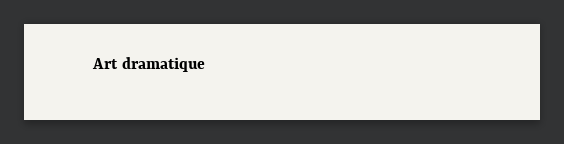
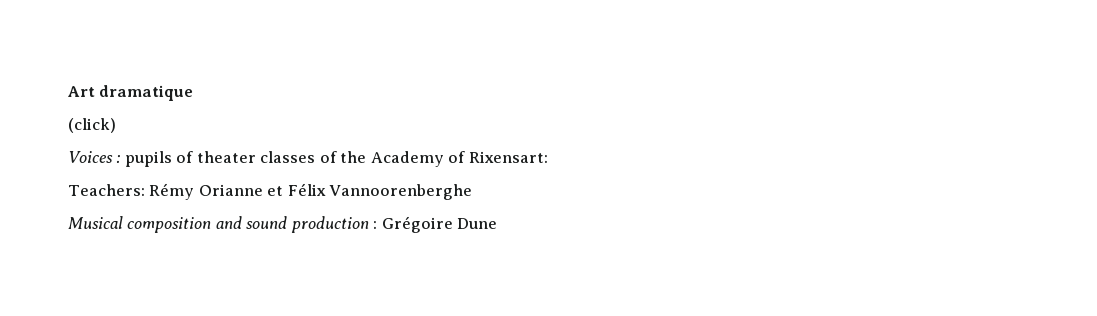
+ (click)
+ Voices : pupils of theater classes of the Academy of Rixensart:
+ Teachers: Rémy Orianne et Félix Vannoorenberghe
+ Musical composition and sound production : Grégoire Dune

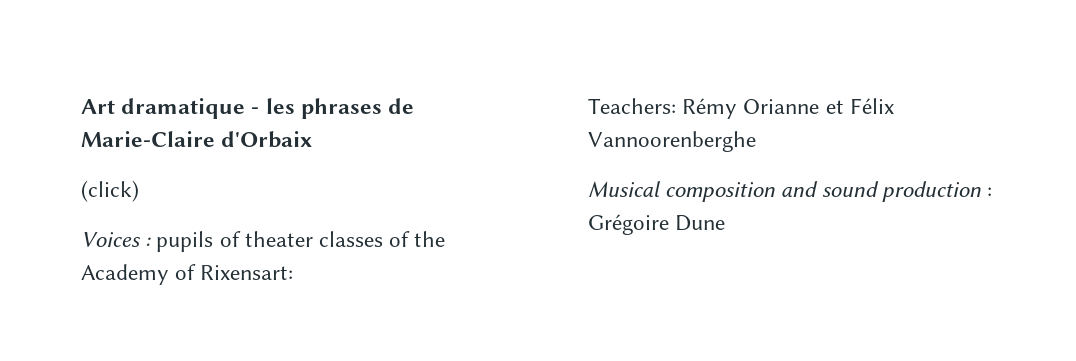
- Art dramatique
+ Art dramatique - les phrases de Marie-Claire d'Orbaix

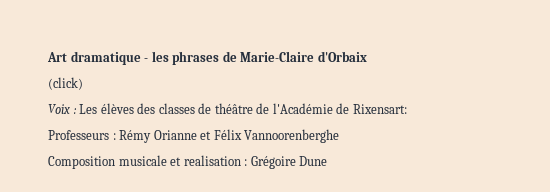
- Voices : pupils of theater classes of the Academy of Rixensart:
+ Voix : Les élèves des classes de théâtre de l'Académie de Rixensart:
- Teachers: Rémy Orianne et Félix Vannoorenberghe
+ Professeurs : Rémy Orianne et Félix Vannoorenberghe
- Musical composition and sound production : Grégoire Dune
+ Composition musicale et realisation : Grégoire Dune

